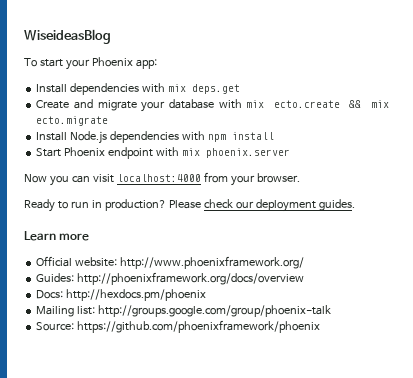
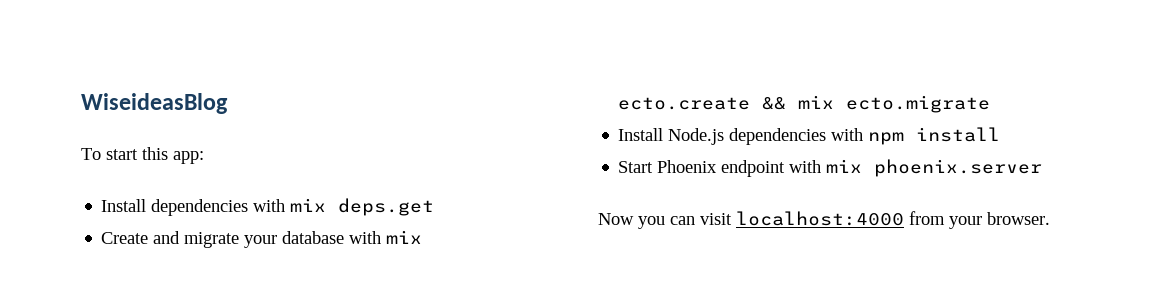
- To start your Phoenix app:
+ To start this app:
- Ready to run in production? Please check our deployment guides.
- Learn more
- Official website: http://www.phoenixframework.org/
- Guides: http://phoenixframework.org/docs/overview
- Docs: http://hexdocs.pm/phoenix
- Mailing list: http://groups.google.com/group/phoenix-talk
- Source: https://github.com/phoenixframework/phoenix

